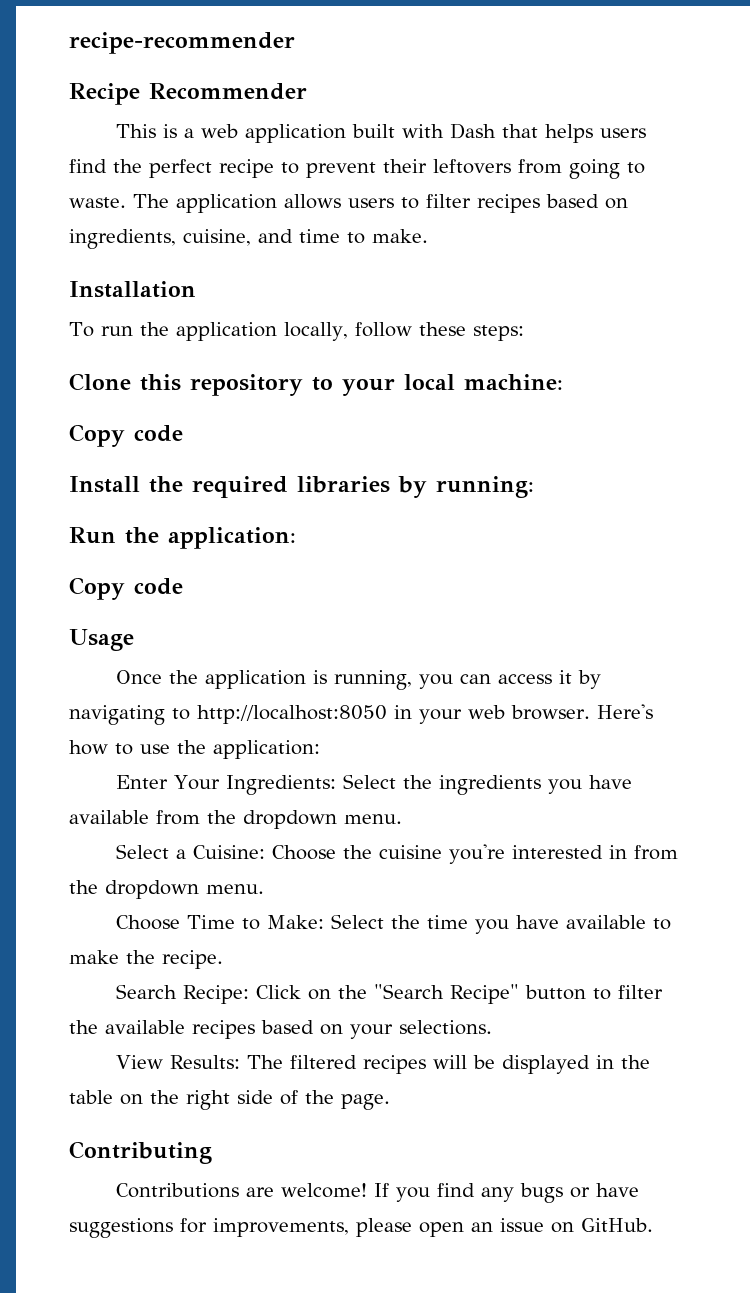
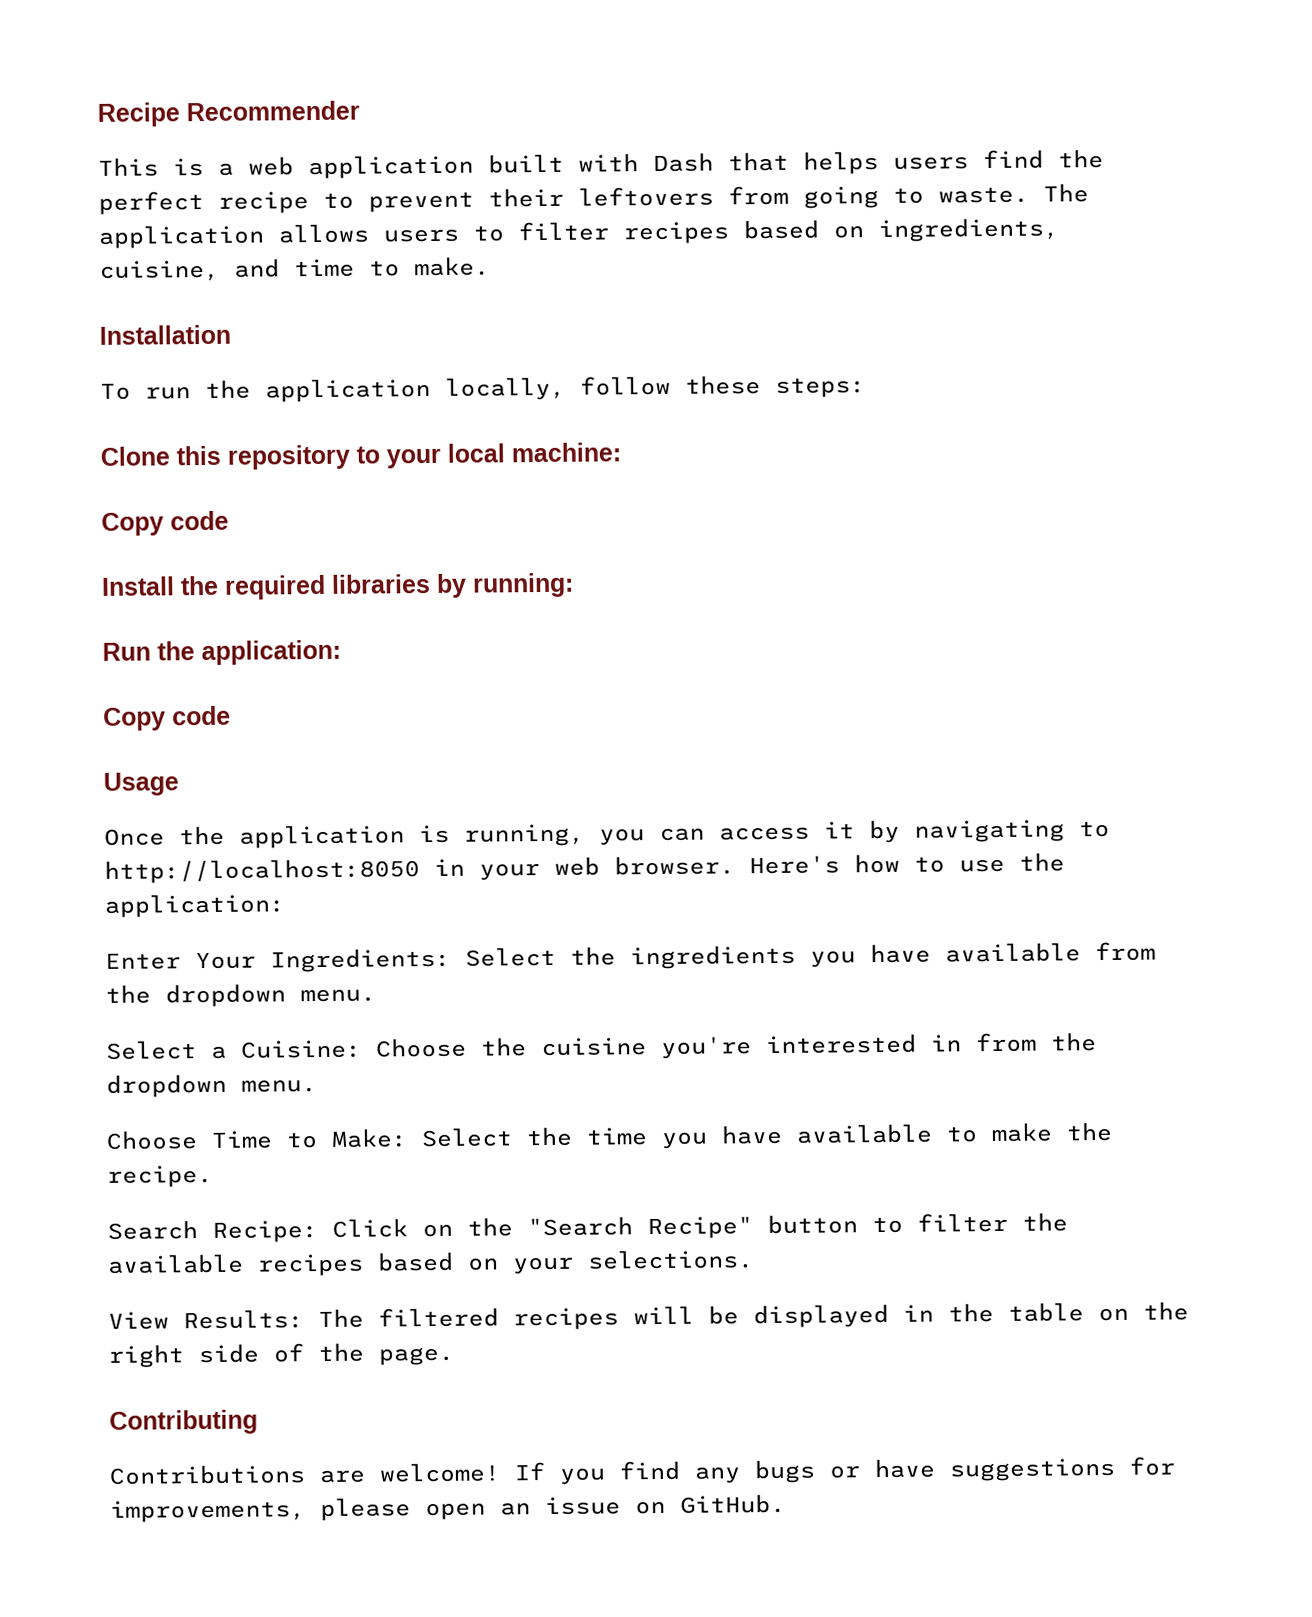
- recipe-recommender

